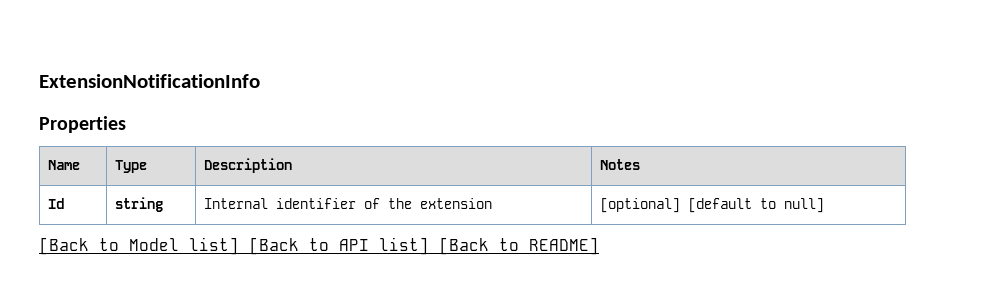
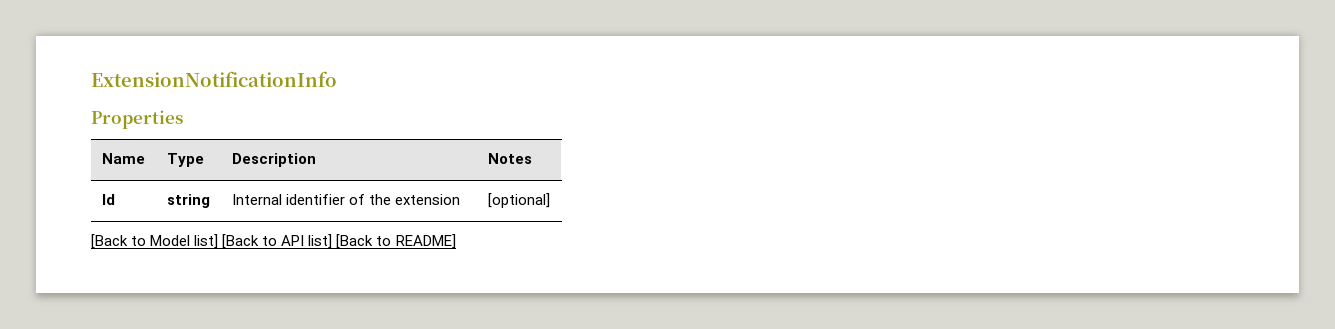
- Id | string | Internal identifier of the extension | [optional] [default to null]
+ Id | string | Internal identifier of the extension | [optional]

